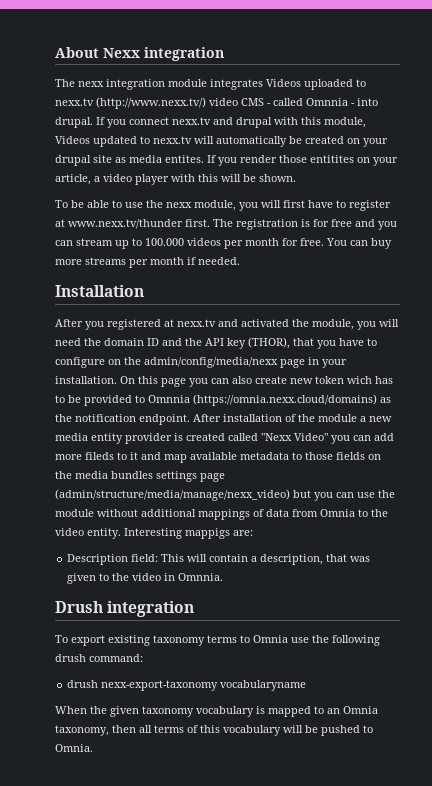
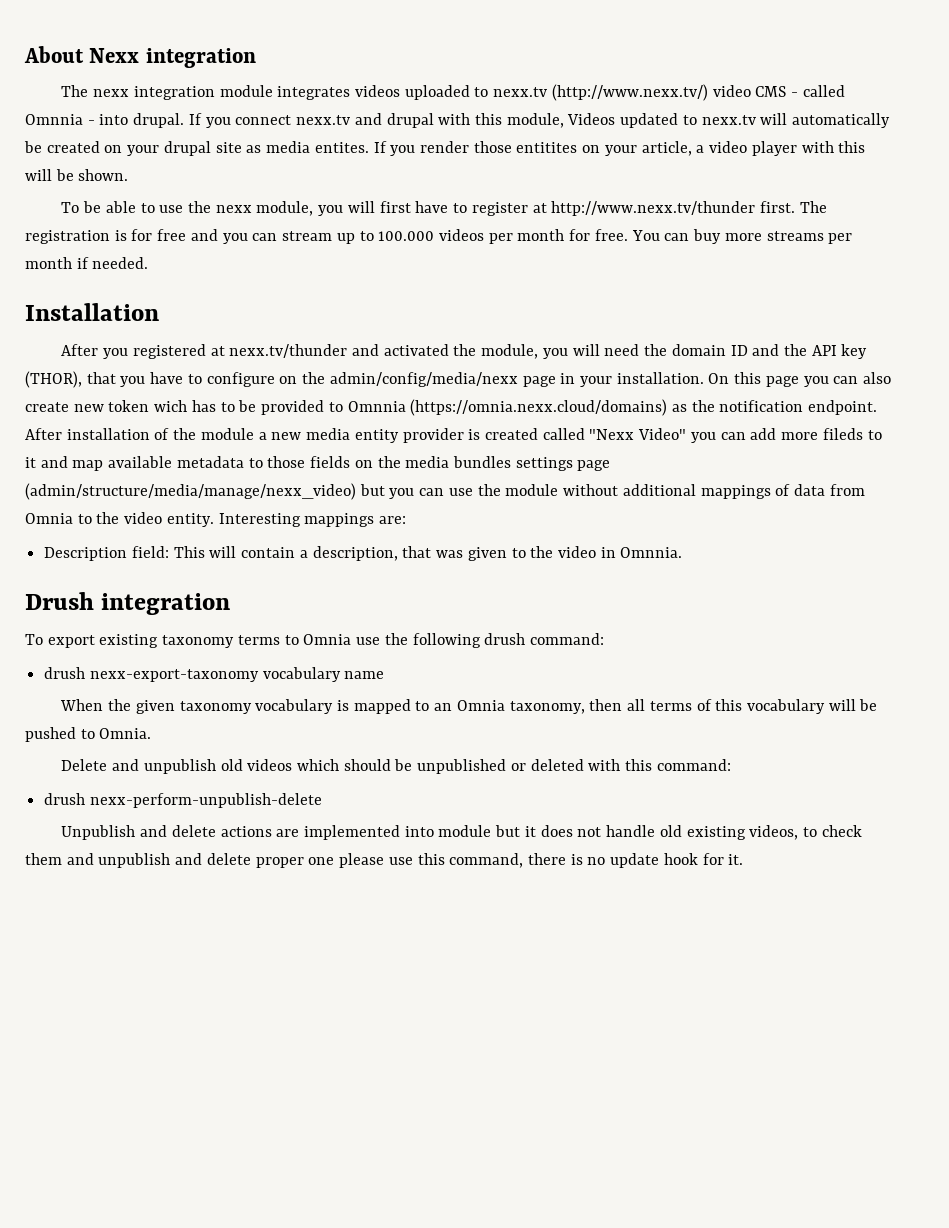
- The nexx integration module integrates Videos uploaded to nexx.tv (http://www.nexx.tv/) video CMS - called Omnnia - into drupal.
+ The nexx integration module integrates videos uploaded to nexx.tv (http://www.nexx.tv/) video CMS - called Omnnia - into drupal.
- To be able to use the nexx module, you will first have to register at www.nexx.tv/thunder first.
+ To be able to use the nexx module, you will first have to register at http://www.nexx.tv/thunder first.
- After you registered at nexx.tv and activated the module, you will need the domain ID and the API key (THOR), that you have to configure on the admin/config/media/nexx page in your installation.
+ After you registered at nexx.tv/thunder and activated the module, you will need the domain ID and the API key (THOR), that you have to configure on the admin/config/media/nexx page in your installation.
- Interesting mappigs are:
+ Interesting mappings are:
- drush nexx-export-taxonomy vocabularyname
+ drush nexx-export-taxonomy vocabulary name
+ Delete and unpublish old videos which should be unpublished or deleted with this command:
+ drush nexx-perform-unpublish-delete
+ Unpublish and delete actions are implemented into module but it does not handle old existing videos, to check them and unpublish and delete proper one please use this command, there is no update hook for it.

